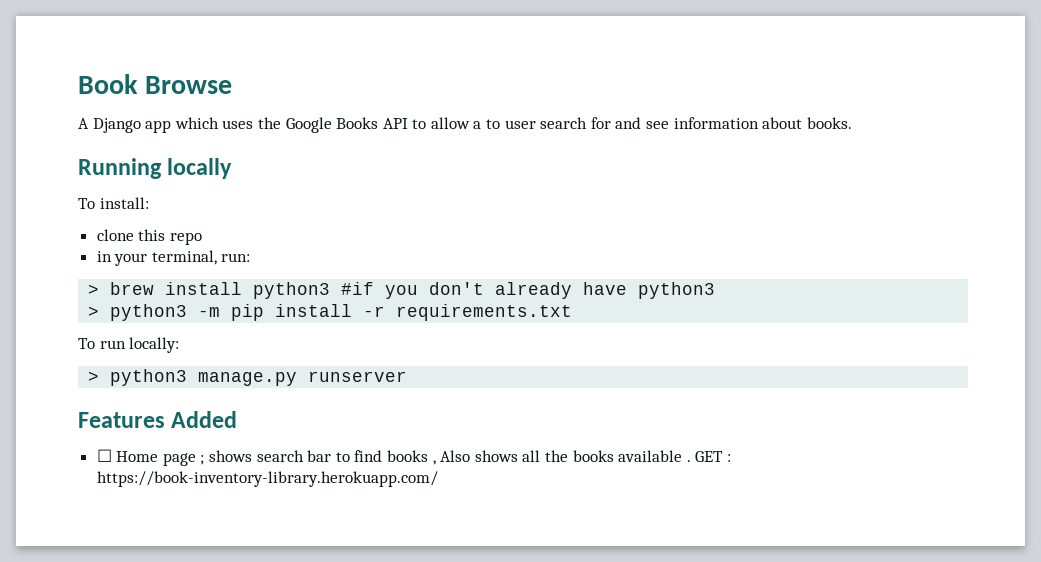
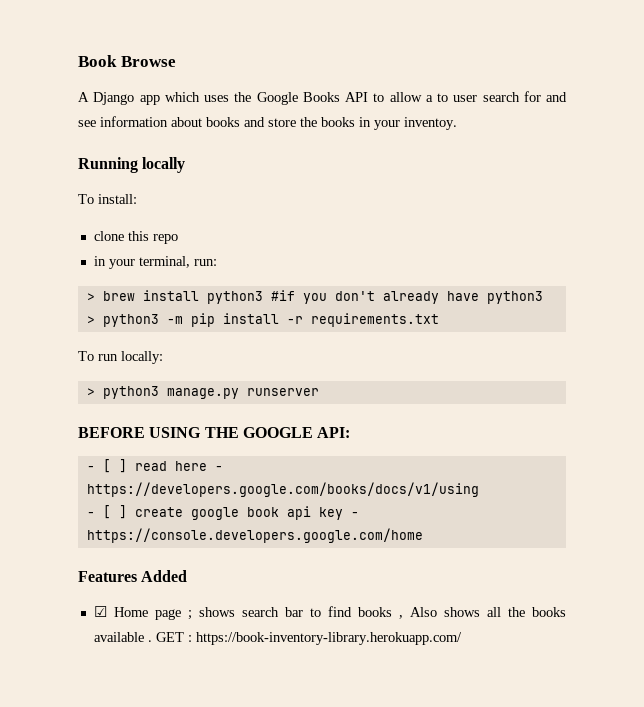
- A Django app which uses the Google Books API to allow a to user search for and see information about books.
+ A Django app which uses the Google Books API to allow a to user search for and see information about books and store the books in your inventoy.
+ BEFORE USING THE GOOGLE API:
+ - [ ] read here - https://developers.google.com/books/docs/v1/using
+ - [ ] create google book api key - https://console.developers.google.com/home
- ☐ Home page ; shows search bar to find books , Also shows all the books available .
+ ☑ Home page ; shows search bar to find books , Also shows all the books available .

